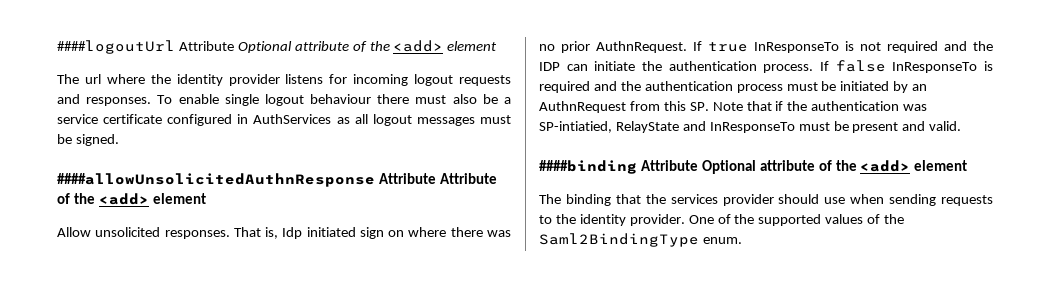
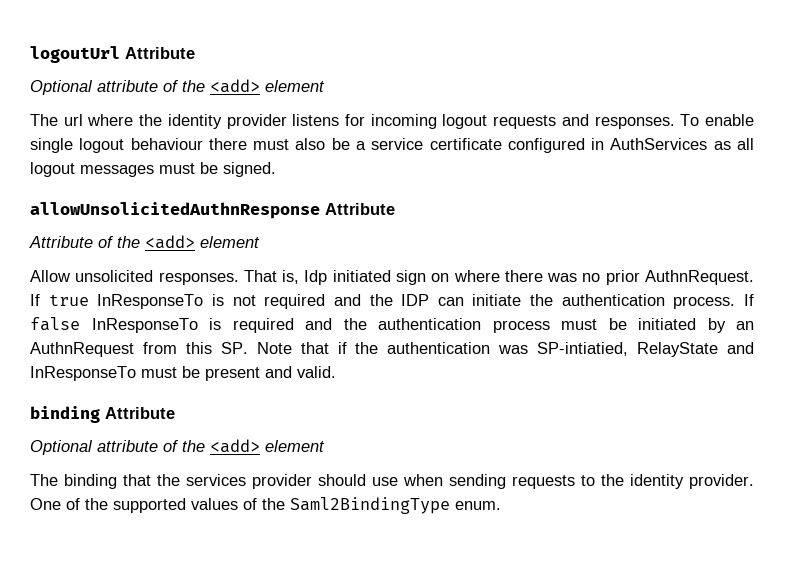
- ####logoutUrl Attribute Optional attribute of the <add> element
+ logoutUrl Attribute
+ Optional attribute of the <add> element
- ####allowUnsolicitedAuthnResponse Attribute Attribute of the <add> element
+ allowUnsolicitedAuthnResponse Attribute
+ Attribute of the <add> element
- ####binding Attribute Optional attribute of the <add> element
+ binding Attribute
+ Optional attribute of the <add> element

